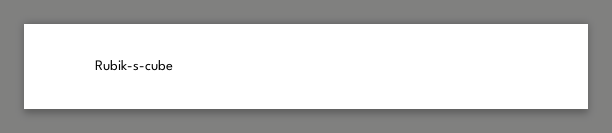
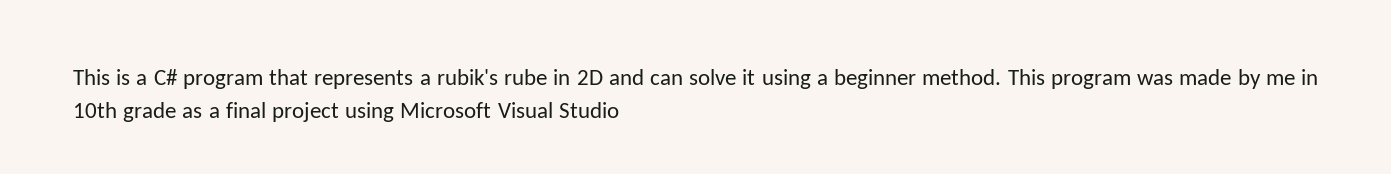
- Rubik-s-cube
+ This is a C# program that represents a rubik's rube in 2D and can solve it using a beginner method. This program was made by me in 10th grade as a final project using Microsoft Visual Studio

